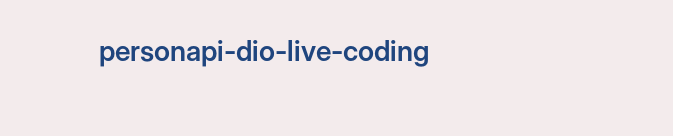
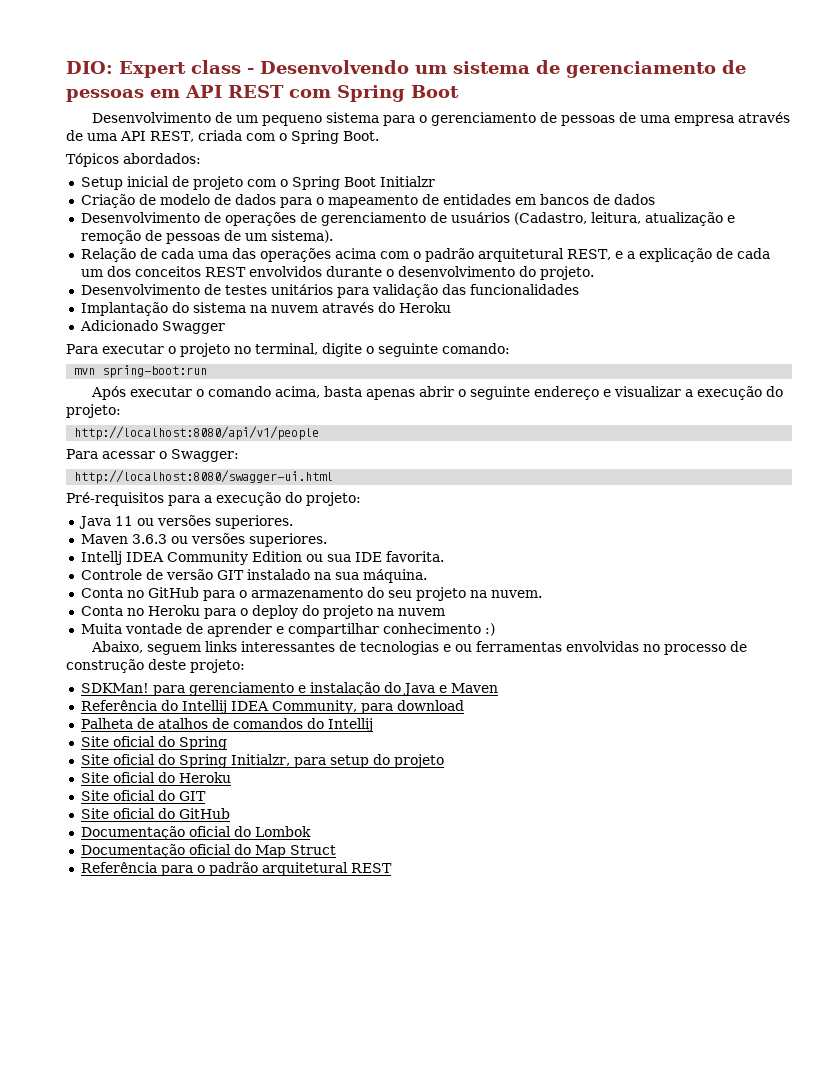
- personapi-dio-live-coding
+ DIO: Expert class - Desenvolvendo um sistema de gerenciamento de pessoas em API REST com Spring Boot
+ Desenvolvimento de um pequeno sistema para o gerenciamento de pessoas de uma empresa através de uma API REST, criada com o Spring Boot.
+ Tópicos abordados:
+ Setup inicial de projeto com o Spring Boot Initialzr
+ Criação de modelo de dados para o mapeamento de entidades em bancos de dados
+ Desenvolvimento de operações de gerenciamento de usuários (Cadastro, leitura, atualização e remoção de pessoas de um sistema).
+ Relação de cada uma das operações acima com o padrão arquitetural REST, e a explicação de cada um dos conceitos REST envolvidos durante o desenvolvimento do projeto.
+ Desenvolvimento de testes unitários para validação das funcionalidades
+ Implantação do sistema na nuvem através do Heroku
+ Adicionado Swagger
+ Para executar o projeto no terminal, digite o seguinte comando:
+ mvn spring-boot:run
+ Após executar o comando acima, basta apenas abrir o seguinte endereço e visualizar a execução do projeto:
+ http://localhost:8080/api/v1/people
+ Para acessar o Swagger:
+ http://localhost:8080/swagger-ui.html
+ Pré-requisitos para a execução do projeto:
+ Java 11 ou versões superiores.
+ Maven 3.6.3 ou versões superiores.
+ Intellj IDEA Community Edition ou sua IDE favorita.
+ Controle de versão GIT instalado na sua máquina.
+ Conta no GitHub para o armazenamento do seu projeto na nuvem.
+ Conta no Heroku para o deploy do projeto na nuvem
+ Muita vontade de aprender e compartilhar conhecimento :)
+ Abaixo, seguem links interessantes de tecnologias e ou ferramentas envolvidas no processo de construção deste projeto:
+ SDKMan! para gerenciamento e instalação do Java e Maven
+ Referência do Intellij IDEA Community, para download
+ Palheta de atalhos de comandos do Intellij
+ Site oficial do Spring
+ Site oficial do Spring Initialzr, para setup do projeto
+ Site oficial do Heroku
+ Site oficial do GIT
+ Site oficial do GitHub
+ Documentação oficial do Lombok
+ Documentação oficial do Map Struct
+ Referência para o padrão arquitetural REST

